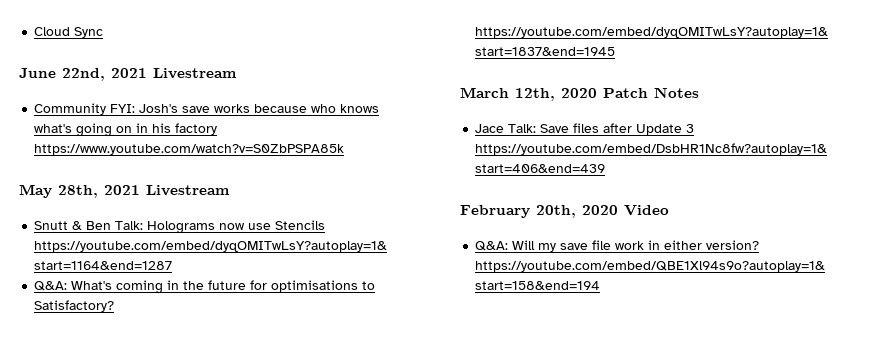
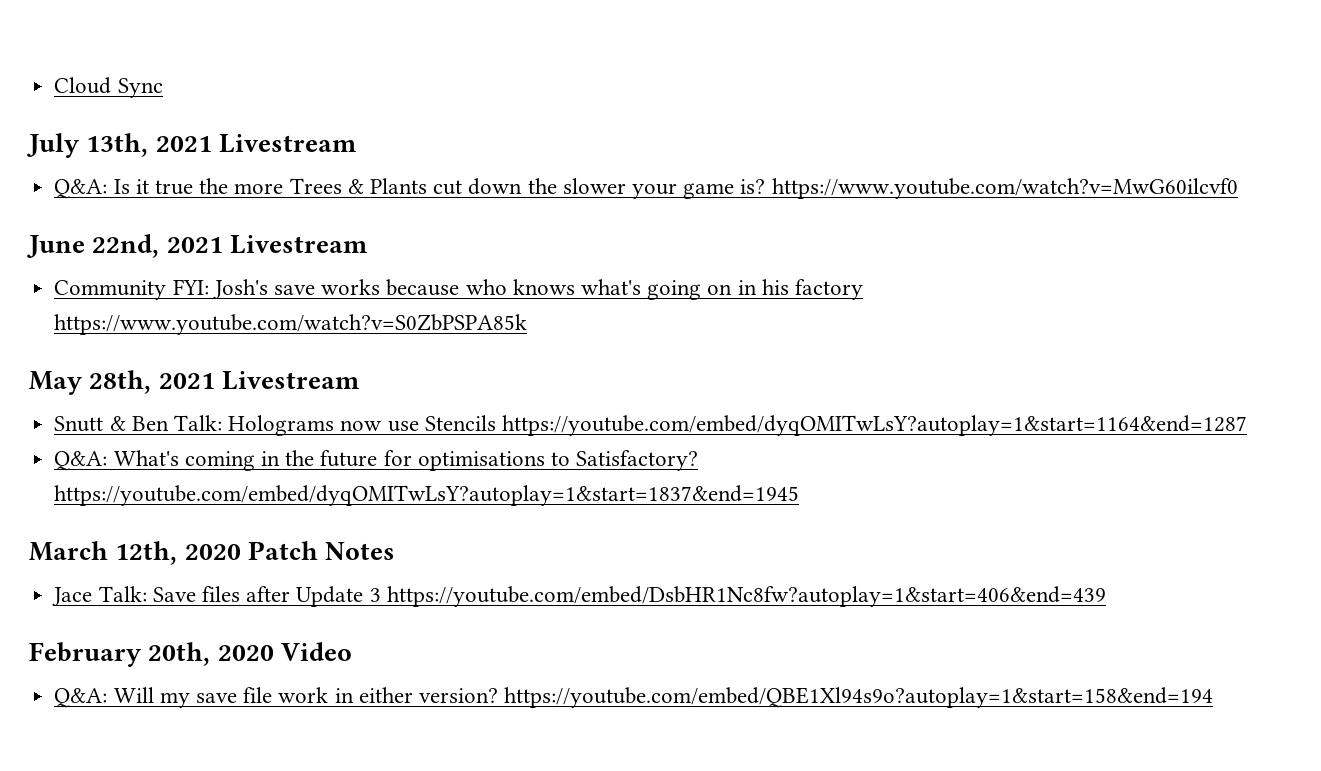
+ July 13th, 2021 Livestream
+ Q&A: Is it true the more Trees & Plants cut down the slower your game is? https://www.youtube.com/watch?v=MwG60ilcvf0

